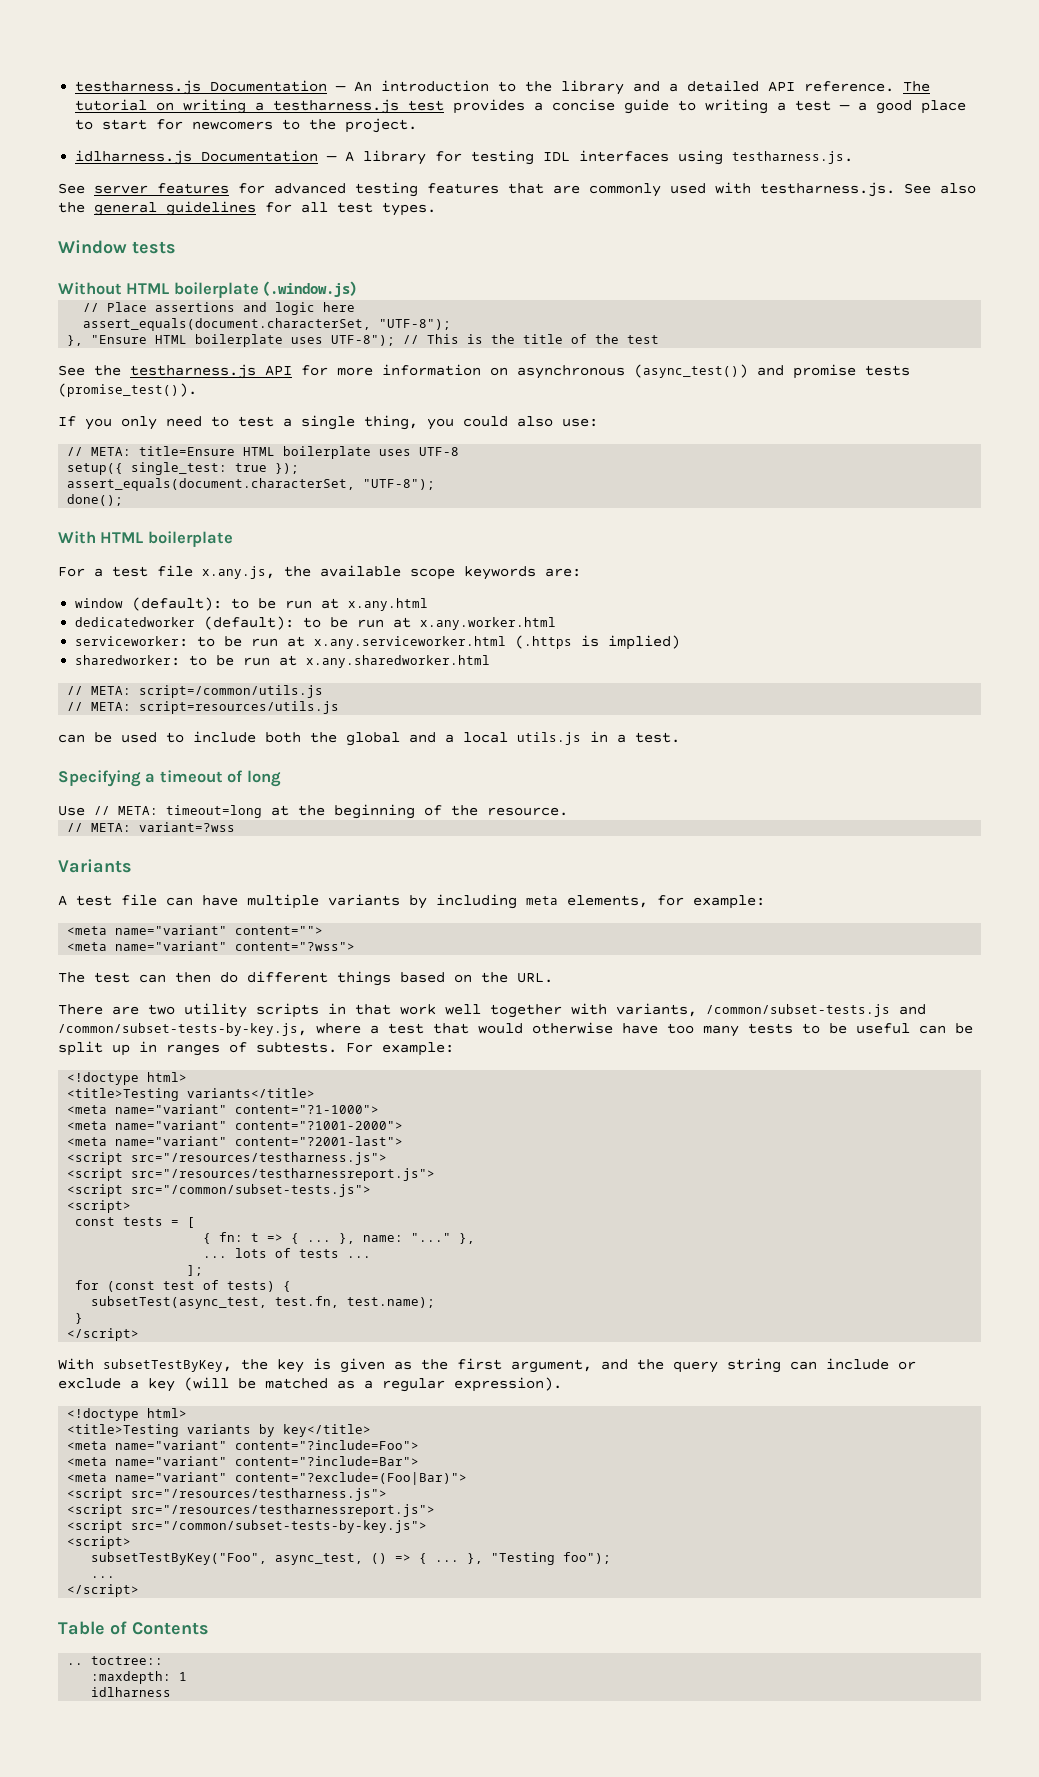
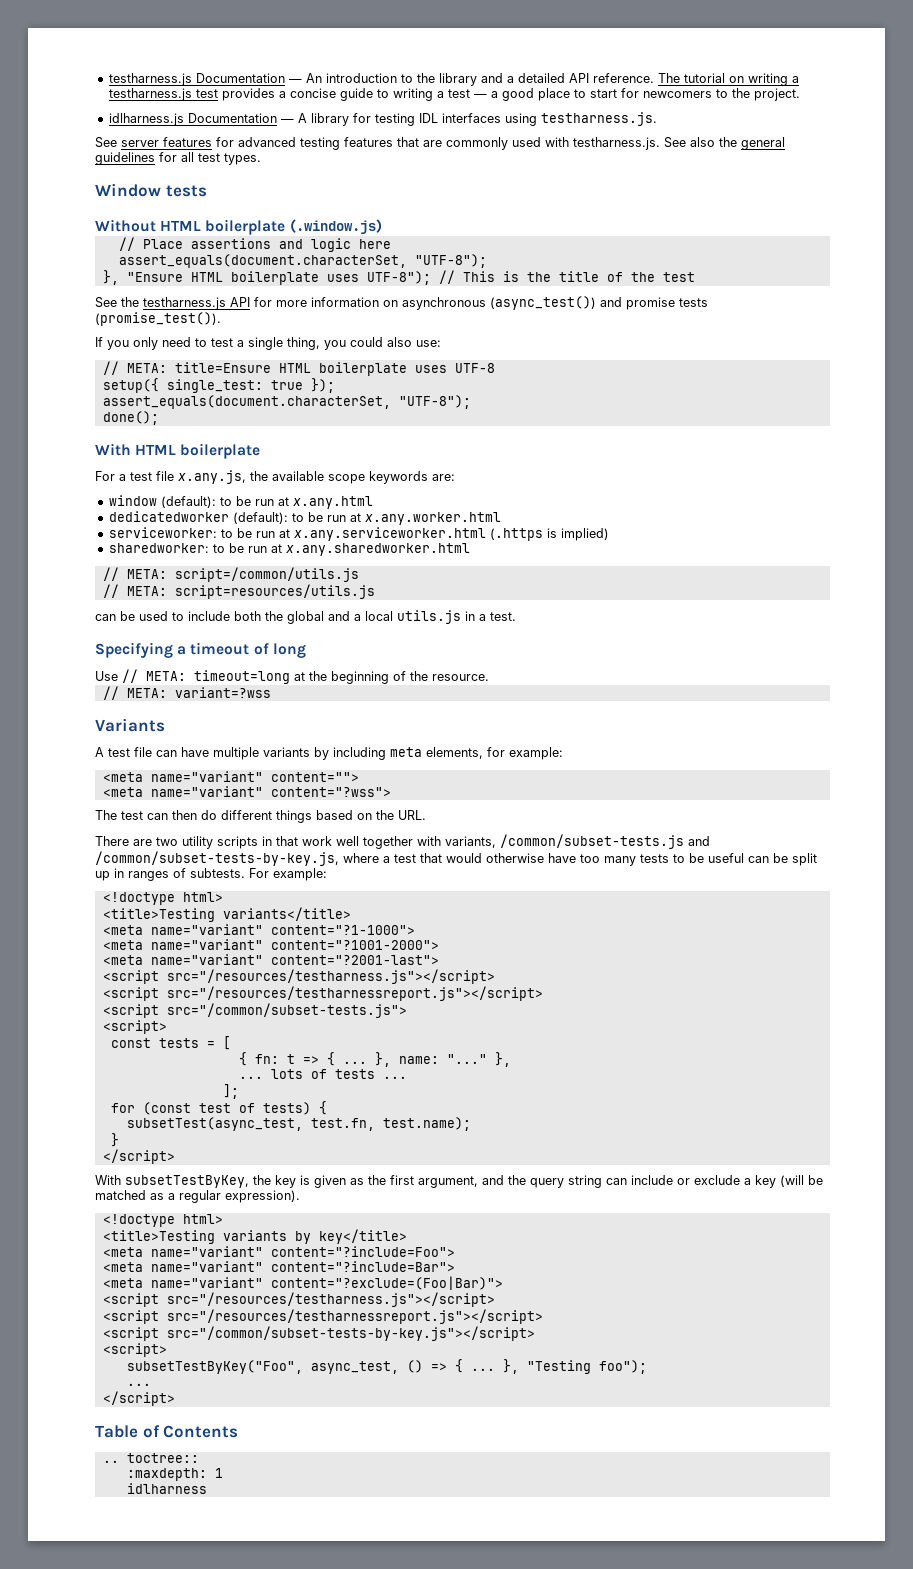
  <meta name="variant" content="?2001-last">
- <script src="/resources/testharness.js">
- <script src="/resources/testharnessreport.js">
+ <script src="/resources/testharness.js"></script>
+ <script src="/resources/testharnessreport.js"></script>
  <meta name="variant" content="?exclude=(Foo|Bar)">
- <script src="/resources/testharness.js">
- <script src="/resources/testharnessreport.js">
- <script src="/common/subset-tests-by-key.js">
+ <script src="/resources/testharness.js"></script>
+ <script src="/resources/testharnessreport.js"></script>
+ <script src="/common/subset-tests-by-key.js"></script>

